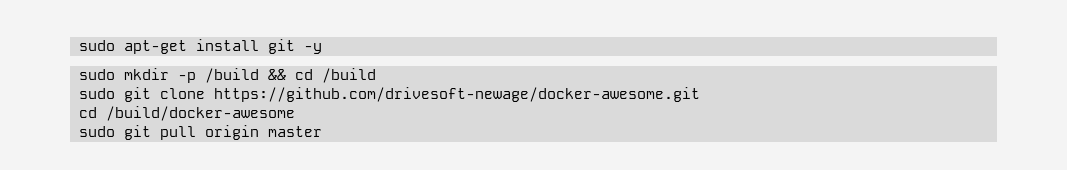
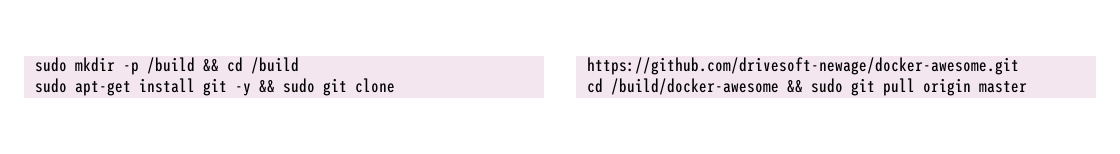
- sudo apt-get install git -y
- sudo git clone https://github.com/drivesoft-newage/docker-awesome.git
+ sudo apt-get install git -y && sudo git clone https://github.com/drivesoft-newage/docker-awesome.git
- cd /build/docker-awesome
- sudo git pull origin master
+ cd /build/docker-awesome && sudo git pull origin master

